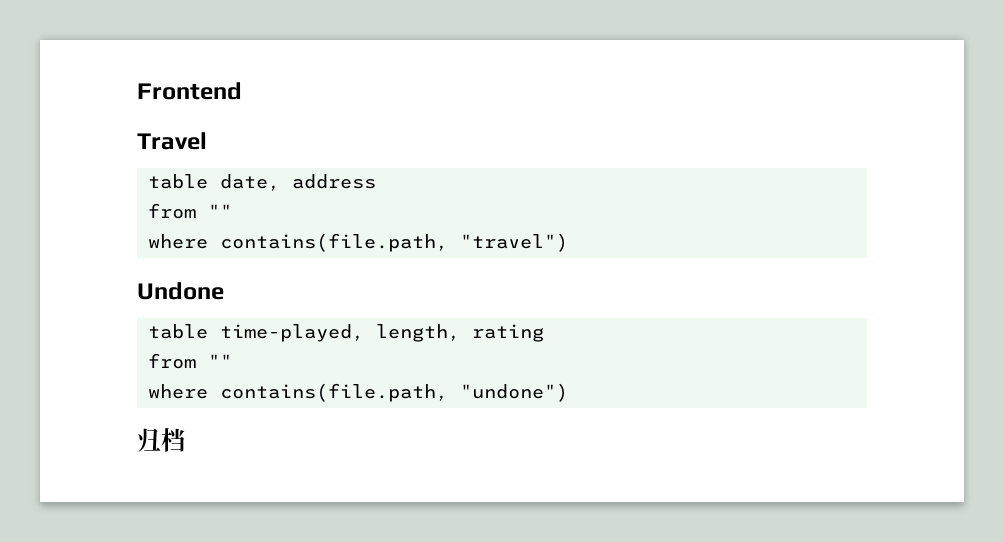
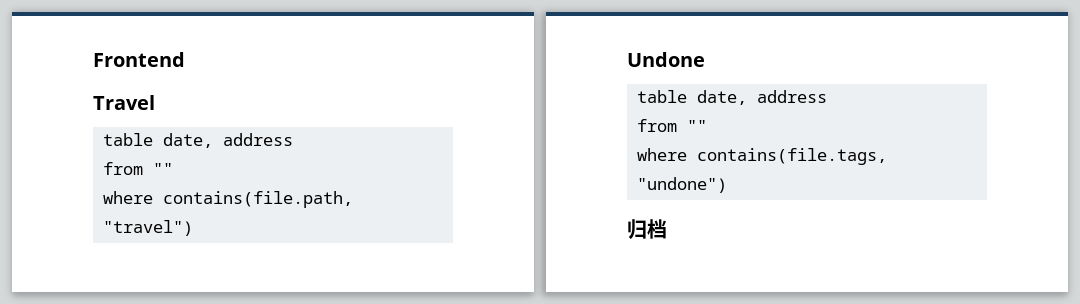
  Undone
- table time-played, length, rating
+ table date, address
  from ""
- where contains(file.path, "undone")
+ where contains(file.tags, "undone")

